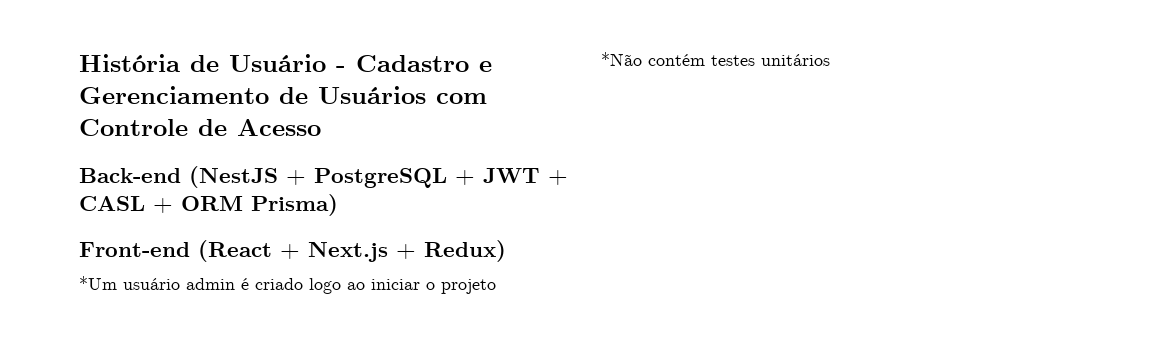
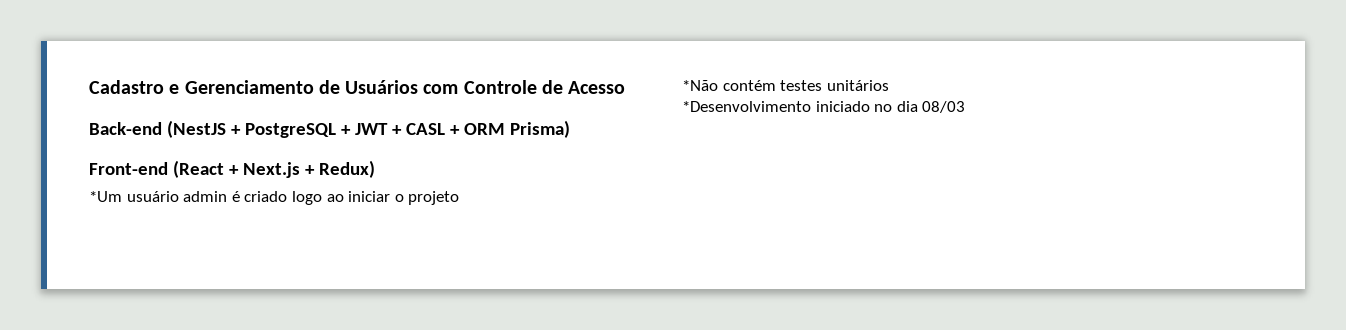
- História de Usuário - Cadastro e Gerenciamento de Usuários com Controle de Acesso
+ Cadastro e Gerenciamento de Usuários com Controle de Acesso
+ *Desenvolvimento iniciado no dia 08/03

